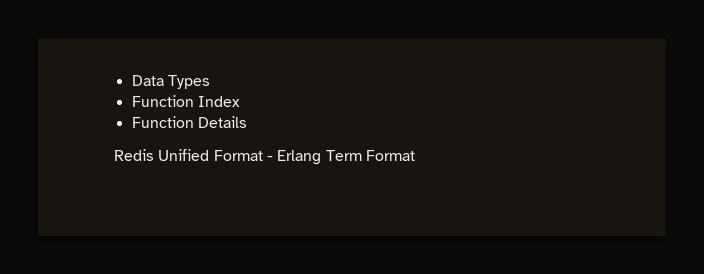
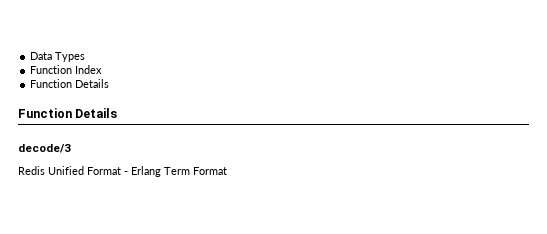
  Function Index
  Function Details
+ Function Details
+ decode/3

